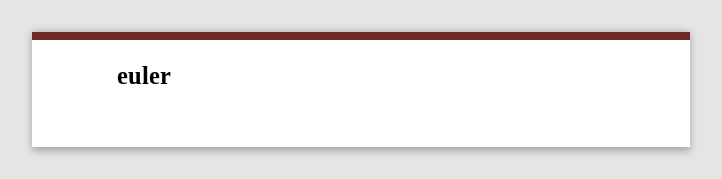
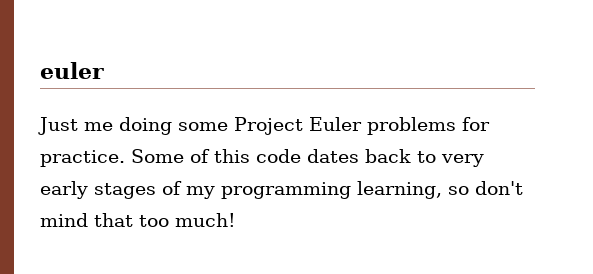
+ Just me doing some Project Euler problems for practice. Some of this code dates back to very early stages of my programming learning, so don't mind that too much!

